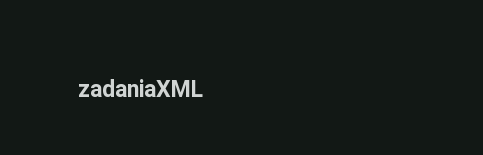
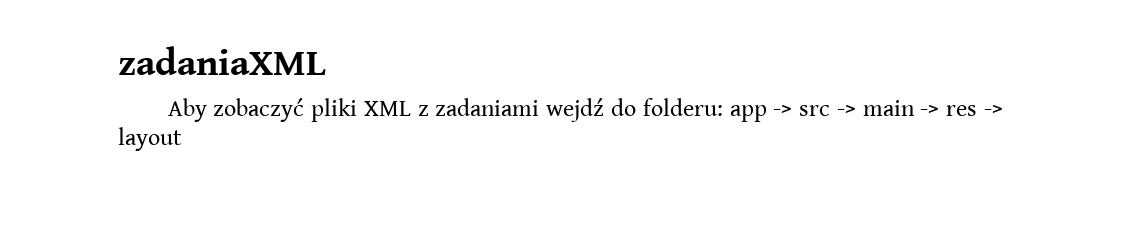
+ Aby zobaczyć pliki XML z zadaniami wejdź do folderu: app -> src -> main -> res -> layout

